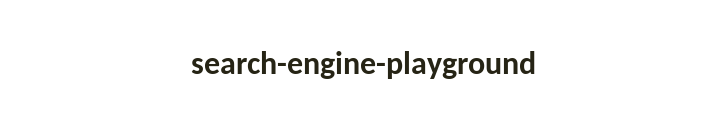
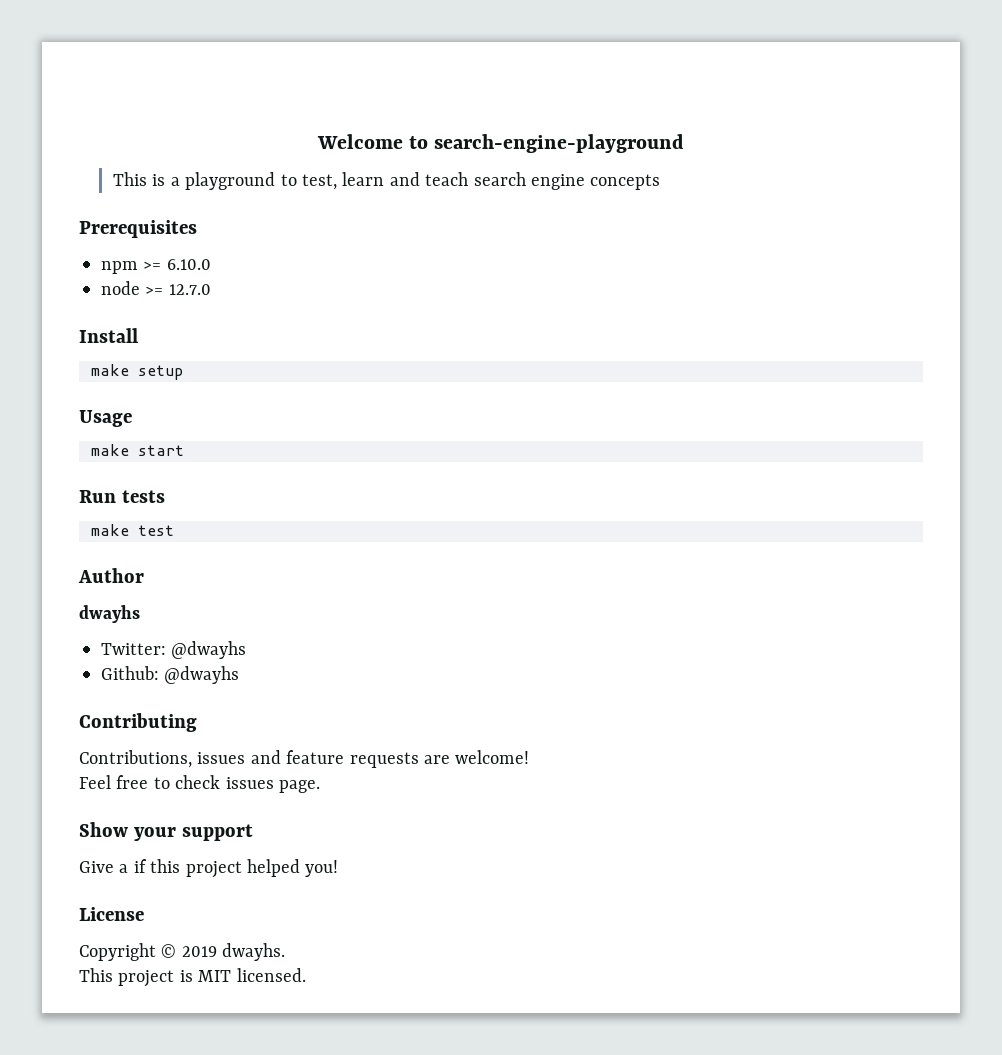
- search-engine-playground
+ Welcome to search-engine-playground
+ This is a playground to test, learn and teach search engine concepts
+ Prerequisites
+ npm >= 6.10.0
+ node >= 12.7.0
+ Install
+ make setup
+ Usage
+ make start
+ Run tests
+ make test
+ Author
+ dwayhs
+ Twitter: @dwayhs
+ Github: @dwayhs
+ Contributing
+ Contributions, issues and feature requests are welcome!
+ Feel free to check issues page.
+ Show your support
+ Give a if this project helped you!
+ License
+ Copyright © 2019 dwayhs.
+ This project is MIT licensed.

